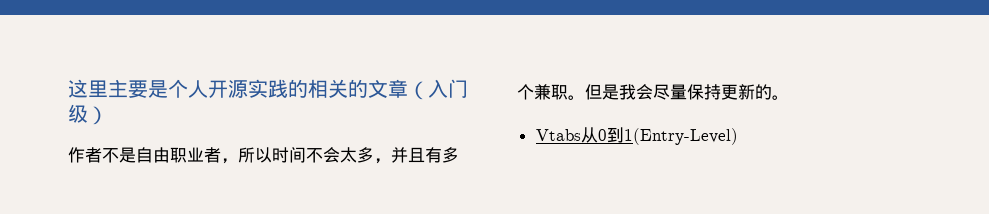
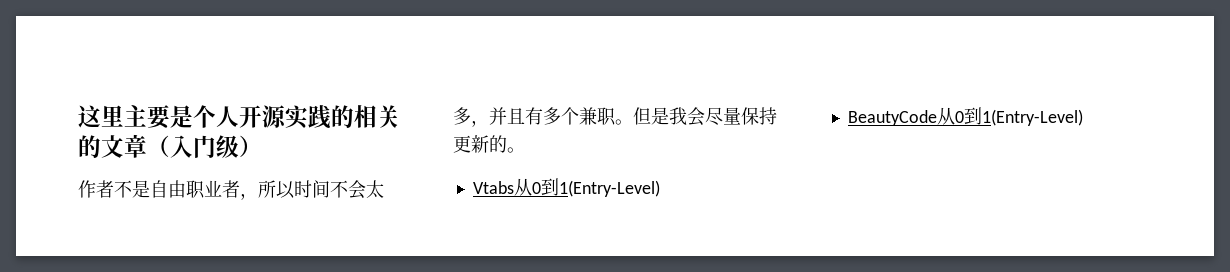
+ BeautyCode从0到1(Entry-Level)

